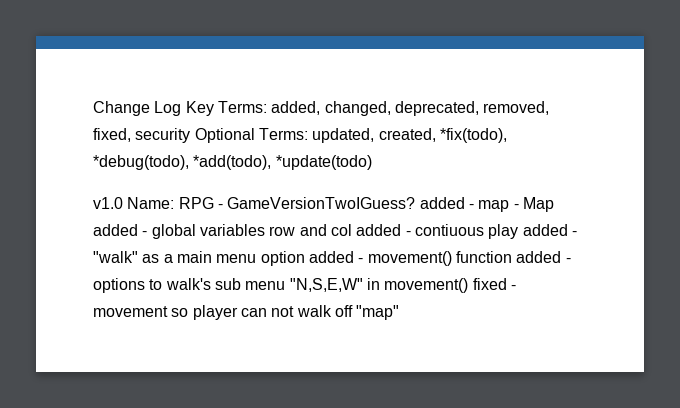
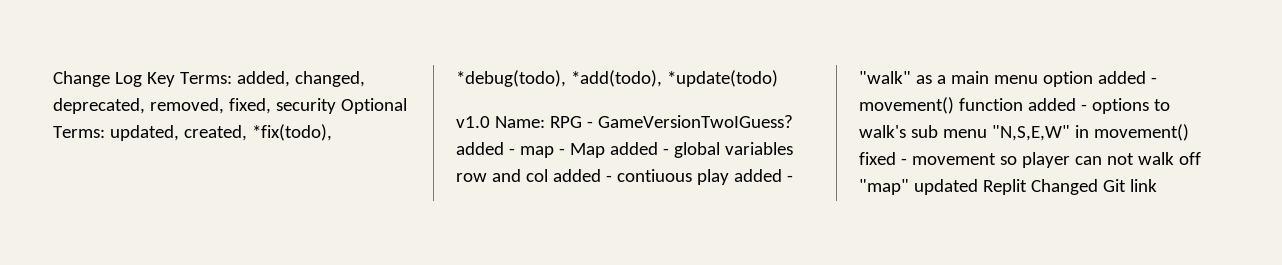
- v1.0 Name: RPG - GameVersionTwoIGuess? added - map - Map added - global variables row and col added - contiuous play added - "walk" as a main menu option added - movement() function added - options to walk's sub menu "N,S,E,W" in movement() fixed - movement so player can not walk off "map"
+ v1.0 Name: RPG - GameVersionTwoIGuess? added - map - Map added - global variables row and col added - contiuous play added - "walk" as a main menu option added - movement() function added - options to walk's sub menu "N,S,E,W" in movement() fixed - movement so player can not walk off "map" updated Replit Changed Git link

